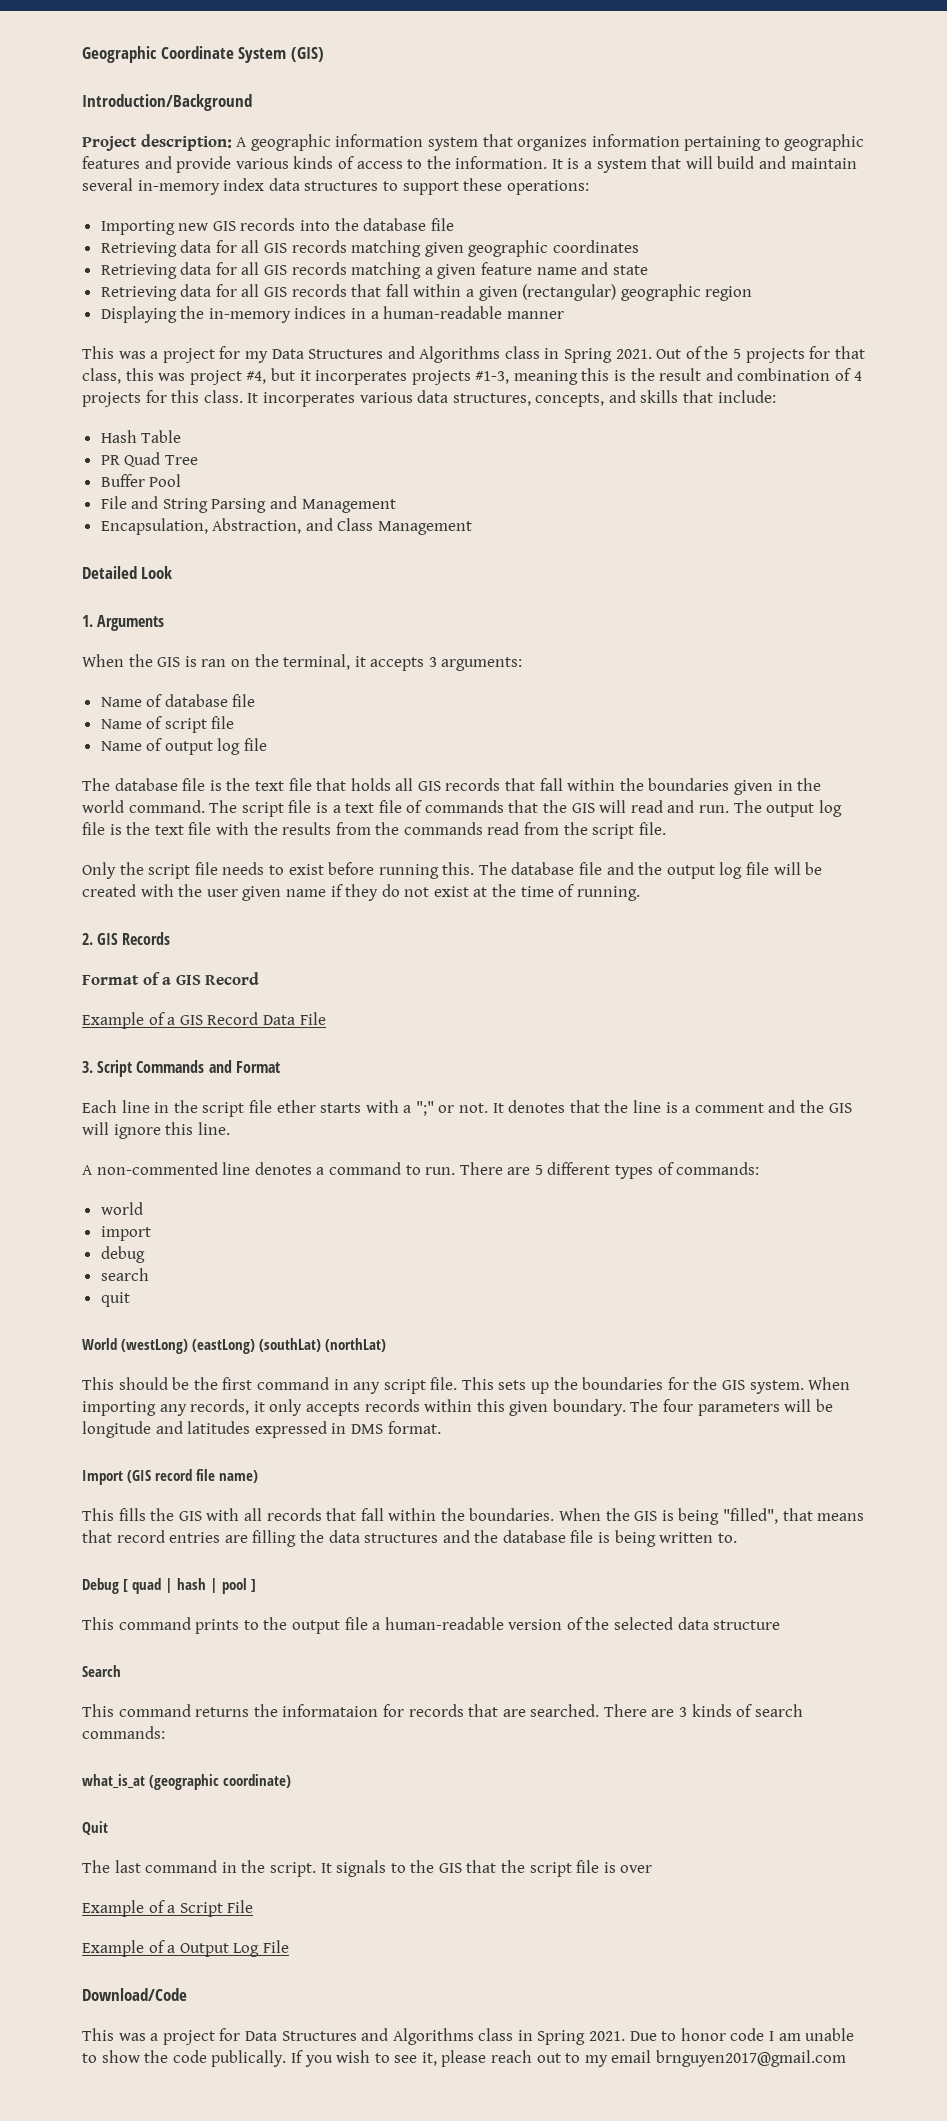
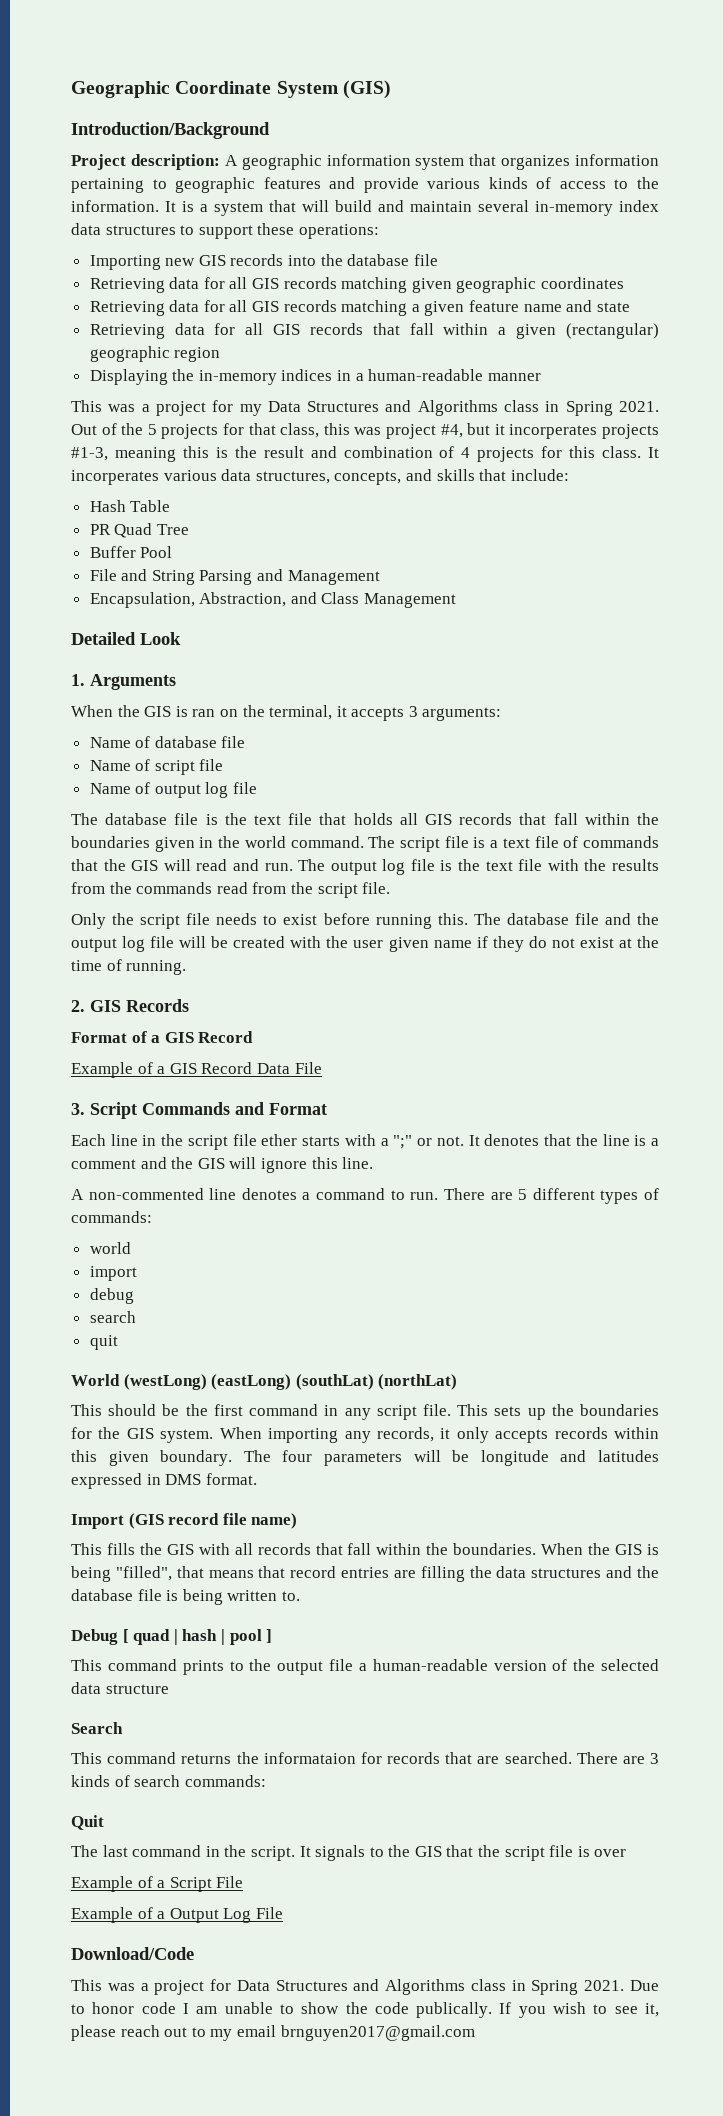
- what_is_at (geographic coordinate)

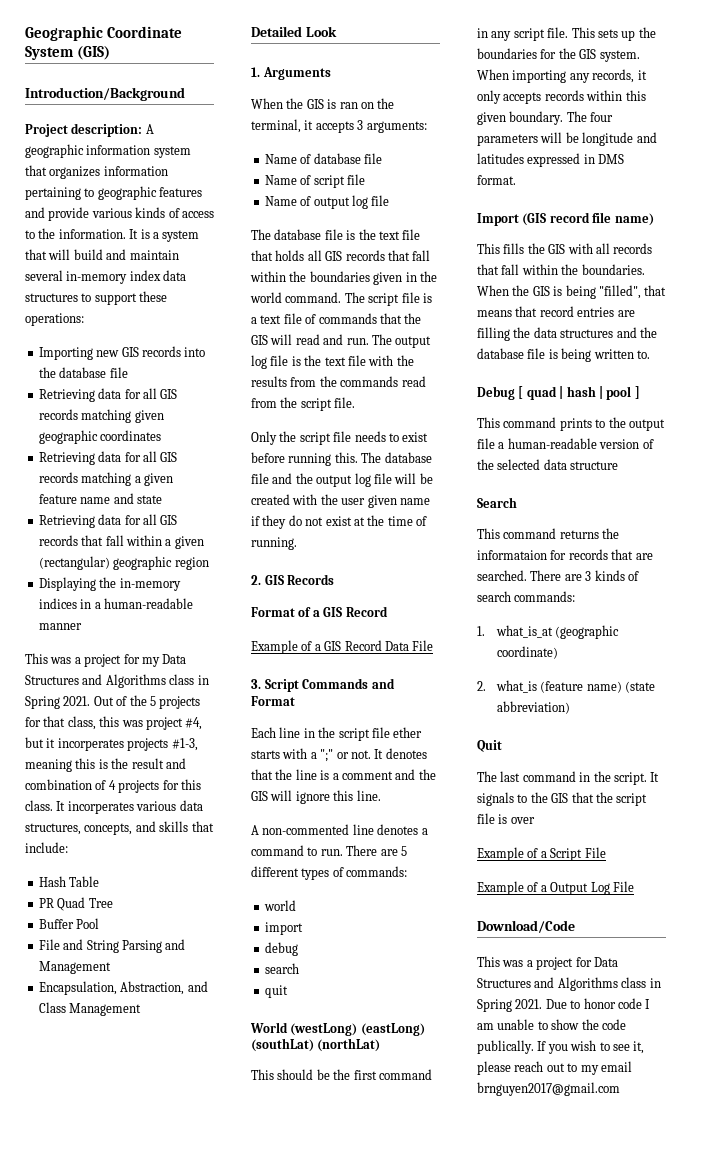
+ 1. what_is_at (geographic coordinate)
+ 2. what_is (feature name) (state abbreviation)

